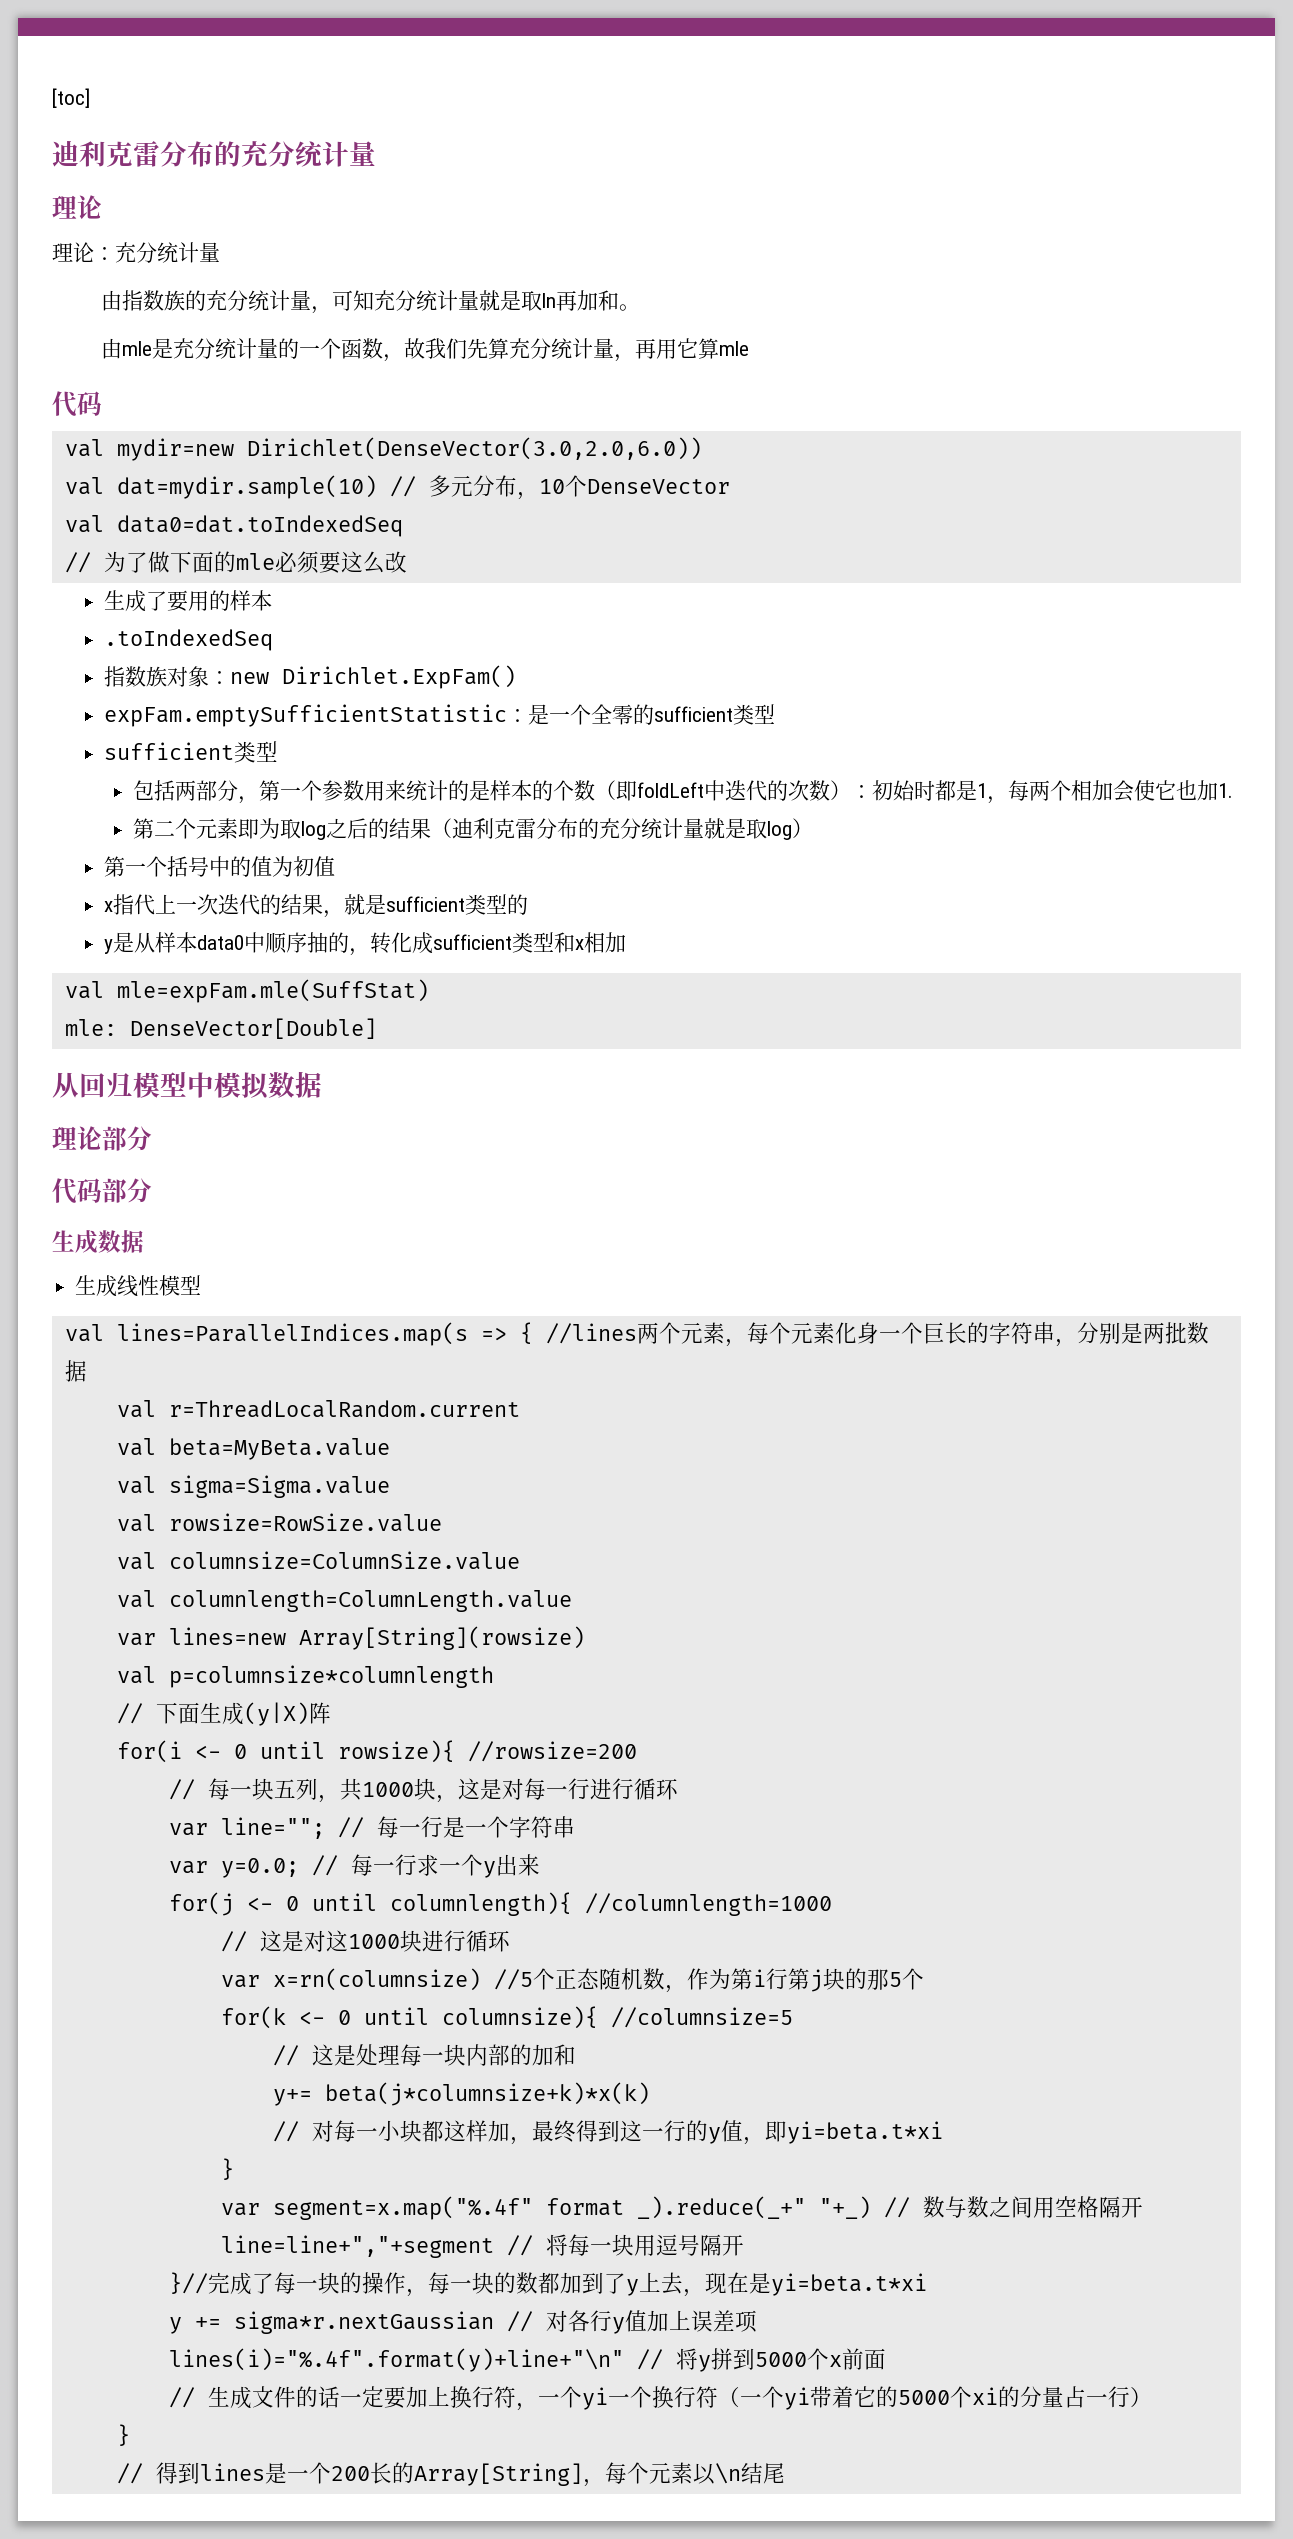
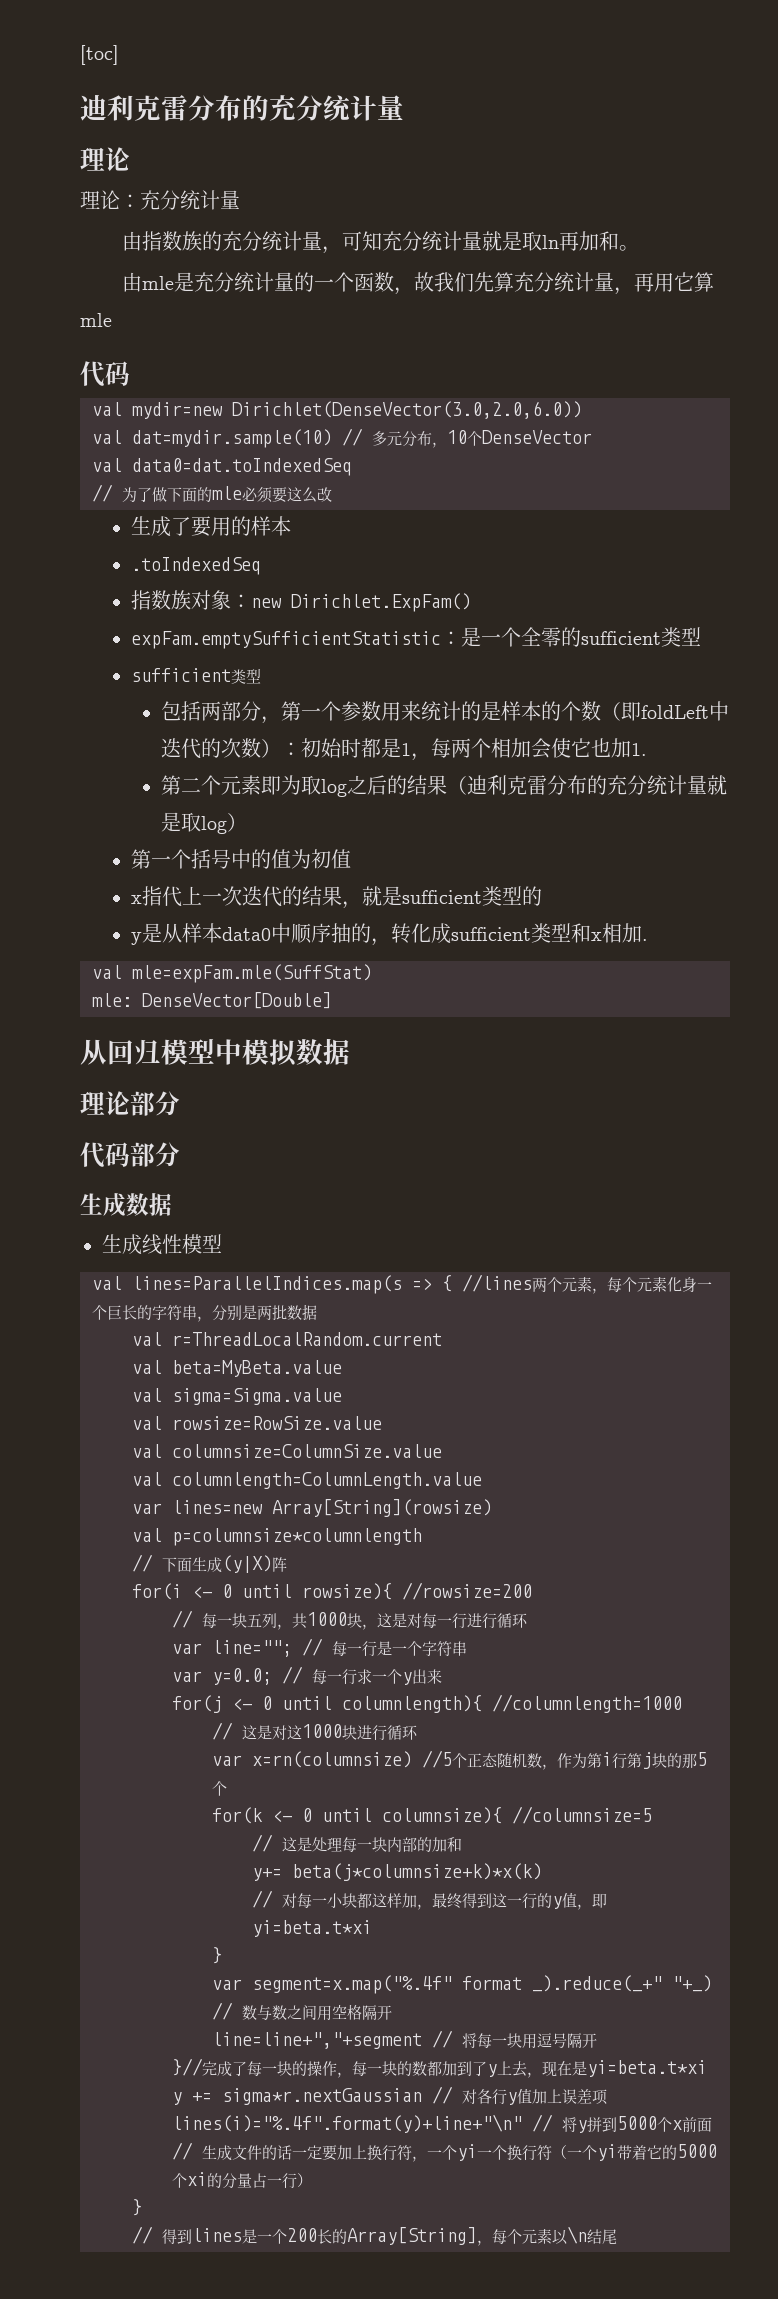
- y是从样本data0中顺序抽的，转化成sufficient类型和x相加
+ y是从样本data0中顺序抽的，转化成sufficient类型和x相加.

